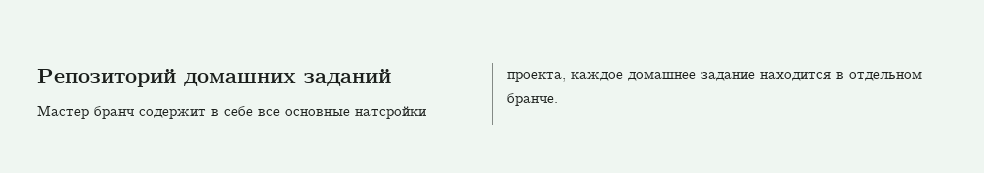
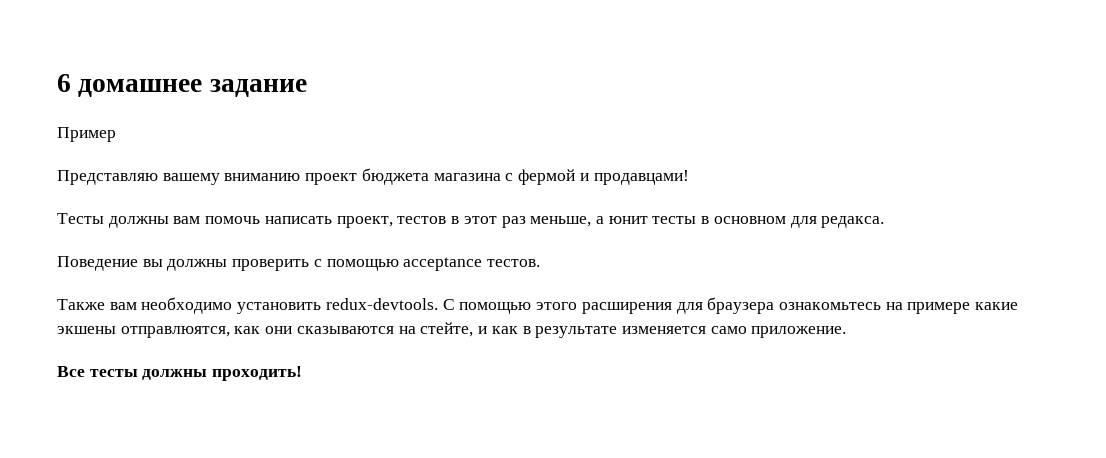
- Репозиторий домашних заданий
- Мастер бранч содержит в себе все основные натсройки проекта, каждое домашнее задание находится в отдельном бранче.
+ 6 домашнее задание
+ Пример
+ Представляю вашему вниманию проект бюджета магазина с фермой и продавцами!
+ Тесты должны вам помочь написать проект, тестов в этот раз меньше, а юнит тесты в основном для редакса.
+ Поведение вы должны проверить с помощью acceptance тестов.
+ Также вам необходимо установить redux-devtools. С помощью этого расширения для браузера ознакомьтесь на примере какие экшены отправлюятся, как они сказываются на стейте, и как в результате изменяется само приложение.
+ Все тесты должны проходить!

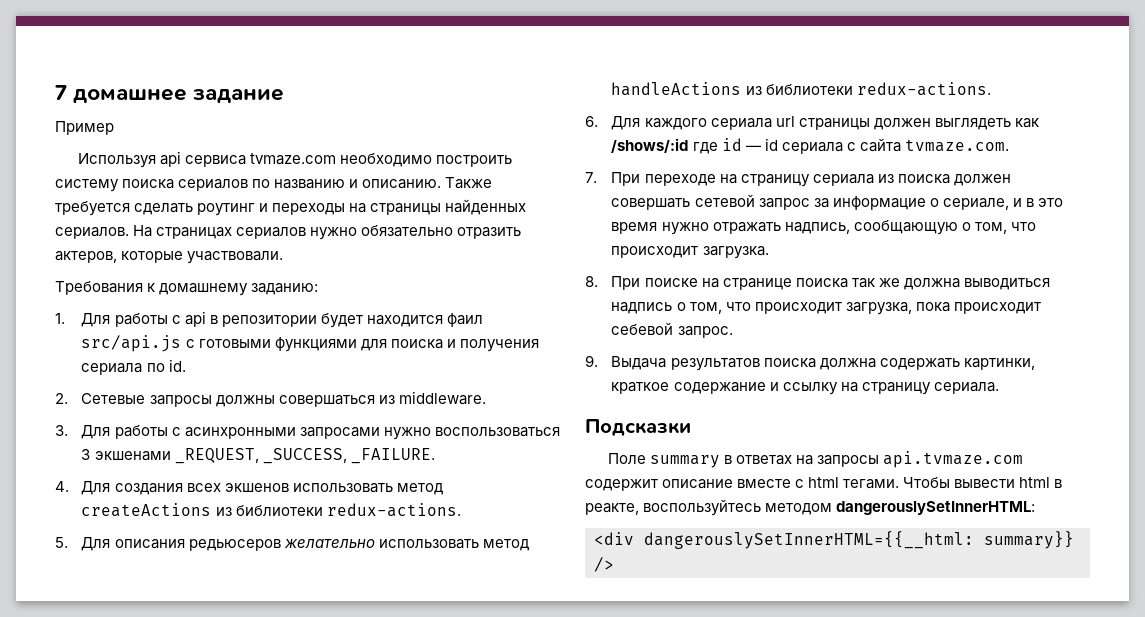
- 6 домашнее задание
+ 7 домашнее задание
- Представляю вашему вниманию проект бюджета магазина с фермой и продавцами!
- Тесты должны вам помочь написать проект, тестов в этот раз меньше, а юнит тесты в основном для редакса.
- Поведение вы должны проверить с помощью acceptance тестов.
- Также вам необходимо установить redux-devtools. С помощью этого расширения для браузера ознакомьтесь на примере какие экшены отправлюятся, как они сказываются на стейте, и как в результате изменяется само приложение.
- Все тесты должны проходить!
+ Используя api сервиса tvmaze.com необходимо построить систему поиска сериалов по названию и описанию. Также требуется сделать роутинг и переходы на страницы найденных сериалов. На страницах сериалов нужно обязательно отразить актеров, которые участвовали.
+ Требования к домашнему заданию:
+ 1. Для работы с api в репозитории будет находится фаил src/api.js с готовыми функциями для поиска и получения сериала по id.
+ 2. Сетевые запросы должны совершаться из middleware.
+ 3. Для работы с асинхронными запросами нужно воспользоваться 3 экшенами _REQUEST, _SUCCESS, _FAILURE.
+ 4. Для создания всех экшенов использовать метод createActions из библиотеки redux-actions.
+ 5. Для описания редьюсеров желательно использовать метод handleActions из библиотеки redux-actions.
+ 6. Для каждого сериала url страницы должен выглядеть как /shows/:id где id — id сериала с сайта tvmaze.com.
+ 7. При переходе на страницу сериала из поиска должен совершать сетевой запрос за информацие о сериале, и в это время нужно отражать надпись, сообщающую о том, что происходит загрузка.
+ 8. При поиске на странице поиска так же должна выводиться надпись о том, что происходит загрузка, пока происходит себевой запрос.
+ 9. Выдача результатов поиска должна содержать картинки, краткое содержание и ссылку на страницу сериала.
+ Подсказки
+ Поле summary в ответах на запросы api.tvmaze.com содержит описание вместе с html тегами. Чтобы вывести html в реакте, воспользуйтесь методом dangerouslySetInnerHTML:
+ <div dangerouslySetInnerHTML={{__html: summary}} />

